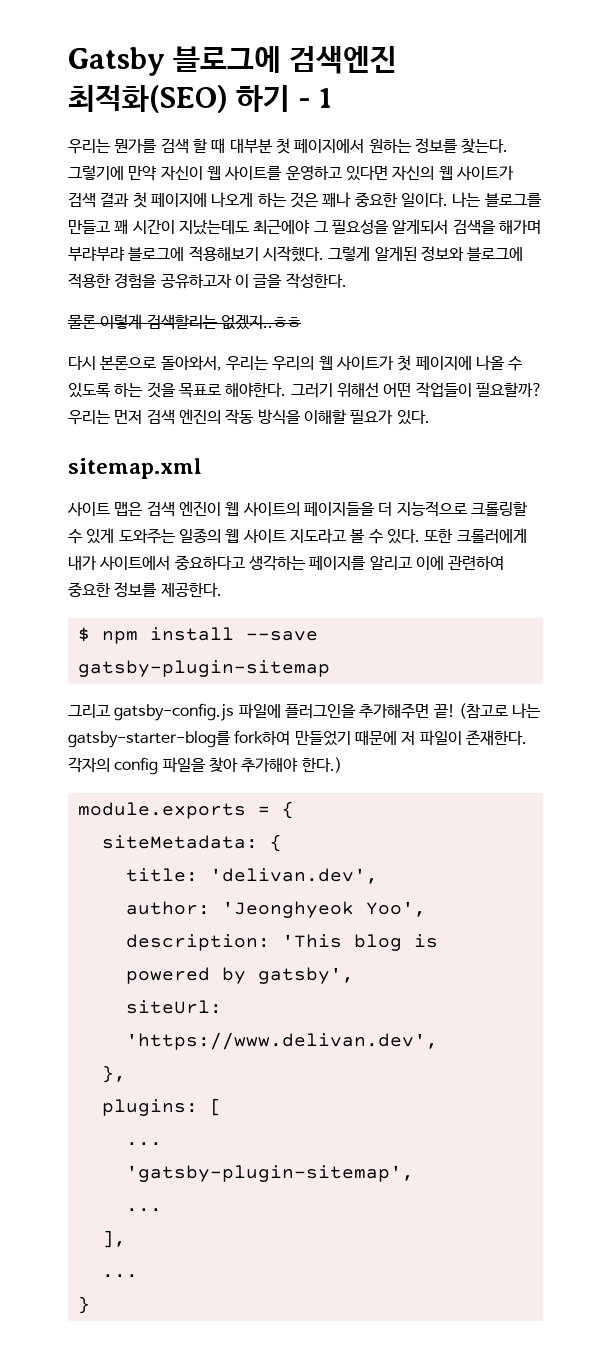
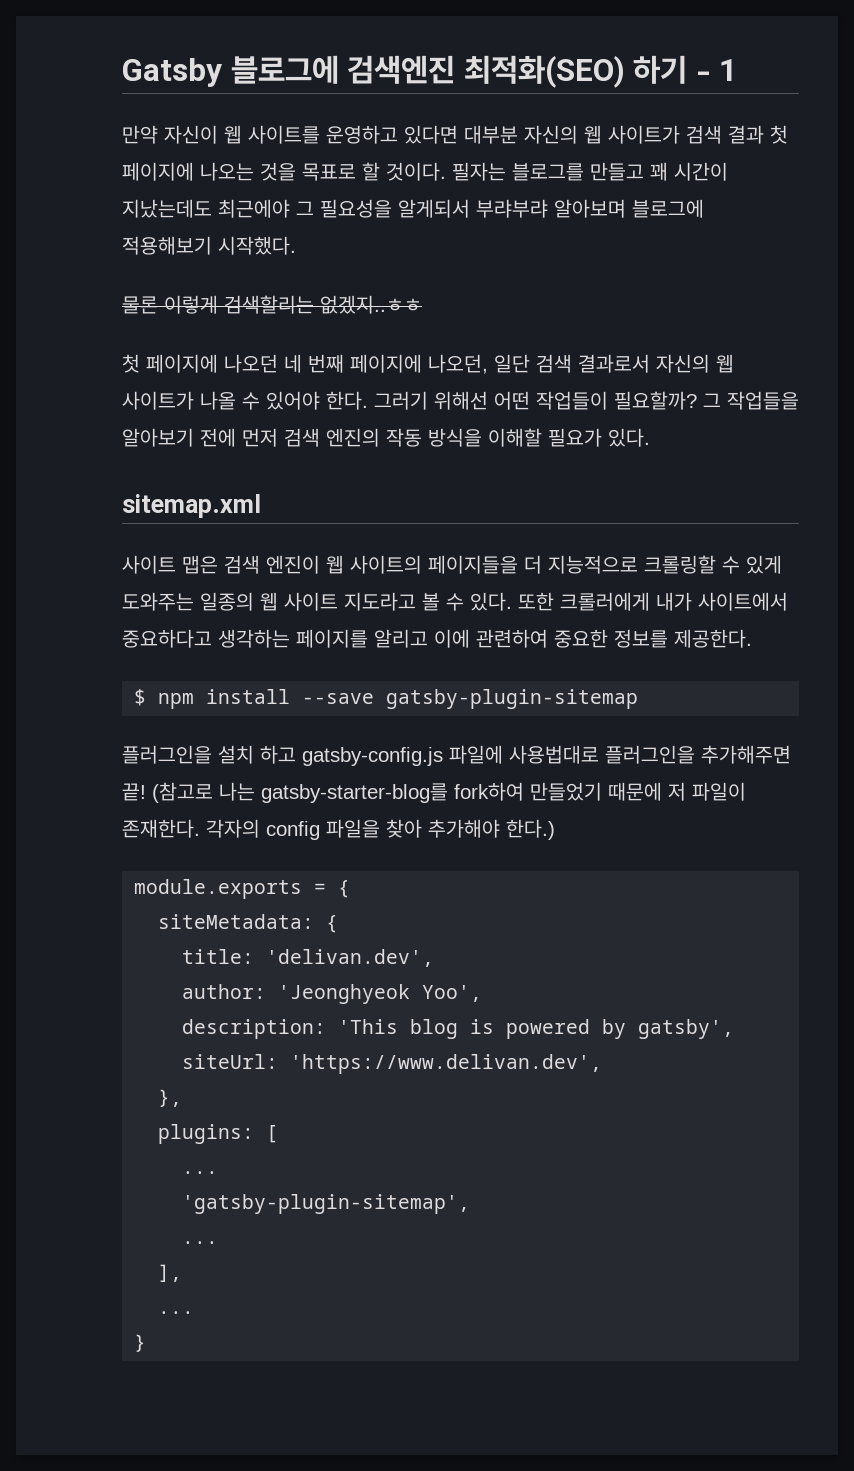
- 우리는 뭔가를 검색 할 때 대부분 첫 페이지에서 원하는 정보를 찾는다. 그렇기에 만약 자신이 웹 사이트를 운영하고 있다면 자신의 웹 사이트가 검색 결과 첫 페이지에 나오게 하는 것은 꽤나 중요한 일이다. 나는 블로그를 만들고 꽤 시간이 지났는데도 최근에야 그 필요성을 알게되서 검색을 해가며 부랴부랴 블로그에 적용해보기 시작했다. 그렇게 알게된 정보와 블로그에 적용한 경험을 공유하고자 이 글을 작성한다.
+ 만약 자신이 웹 사이트를 운영하고 있다면 대부분 자신의 웹 사이트가 검색 결과 첫 페이지에 나오는 것을 목표로 할 것이다. 필자는 블로그를 만들고 꽤 시간이 지났는데도 최근에야 그 필요성을 알게되서 부랴부랴 알아보며 블로그에 적용해보기 시작했다.
  물론 이렇게 검색할리는 없겠지..ㅎㅎ
- 다시 본론으로 돌아와서, 우리는 우리의 웹 사이트가 첫 페이지에 나올 수 있도록 하는 것을 목표로 해야한다.
+ 첫 페이지에 나오던 네 번째 페이지에 나오던, 일단 검색 결과로서 자신의 웹 사이트가 나올 수 있어야 한다.
- 우리는 먼저 검색 엔진의 작동 방식을 이해할 필요가 있다.
+ 그 작업들을 알아보기 전에 먼저 검색 엔진의 작동 방식을 이해할 필요가 있다.
- 그리고 gatsby-config.js 파일에 플러그인을 추가해주면 끝!
+ 플러그인을 설치 하고 gatsby-config.js 파일에 사용법대로 플러그인을 추가해주면 끝!

